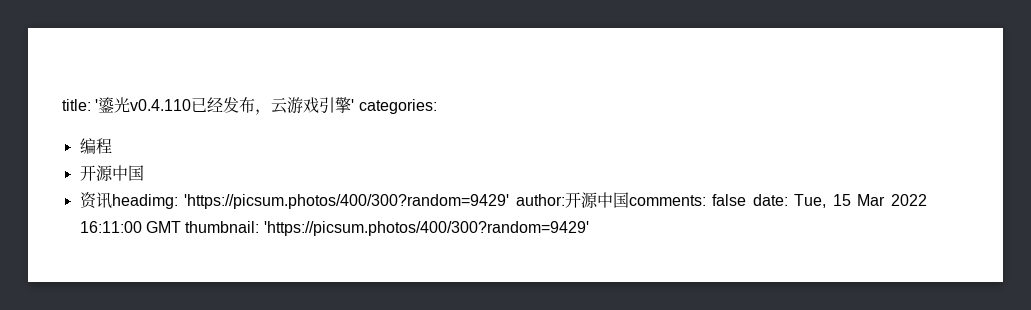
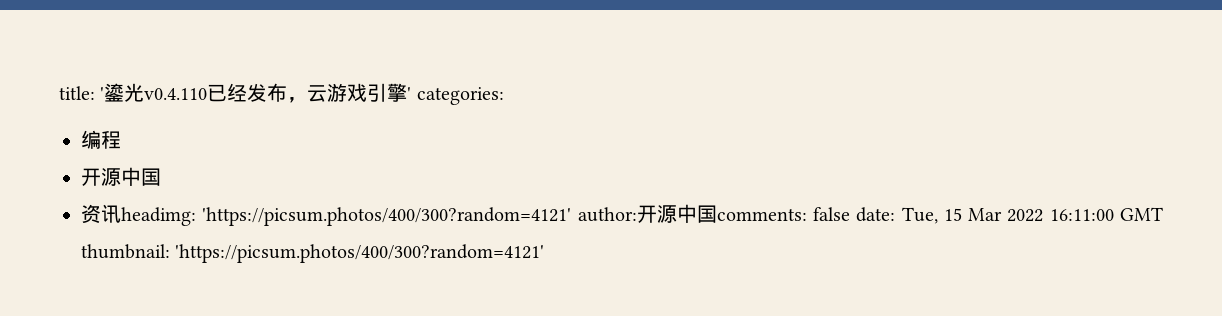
- 资讯headimg: 'https://picsum.photos/400/300?random=9429' author:开源中国comments: false date: Tue, 15 Mar 2022 16:11:00 GMT thumbnail: 'https://picsum.photos/400/300?random=9429'
+ 资讯headimg: 'https://picsum.photos/400/300?random=4121' author:开源中国comments: false date: Tue, 15 Mar 2022 16:11:00 GMT thumbnail: 'https://picsum.photos/400/300?random=4121'

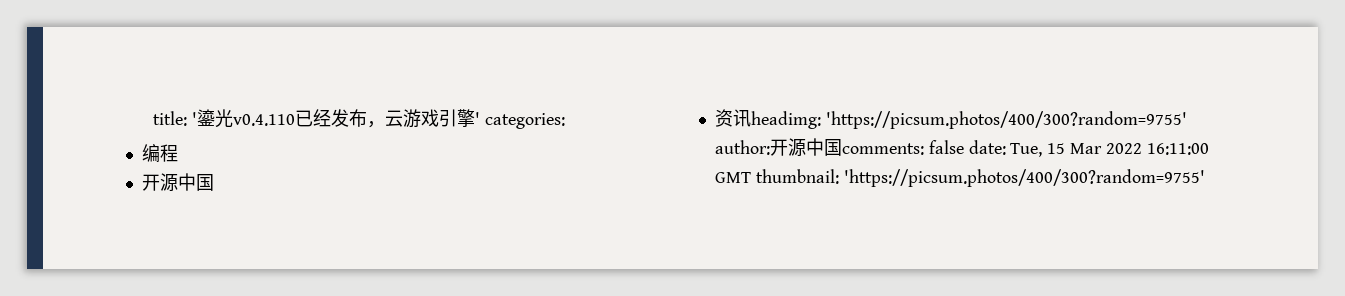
- 资讯headimg: 'https://picsum.photos/400/300?random=4121' author:开源中国comments: false date: Tue, 15 Mar 2022 16:11:00 GMT thumbnail: 'https://picsum.photos/400/300?random=4121'
+ 资讯headimg: 'https://picsum.photos/400/300?random=9755' author:开源中国comments: false date: Tue, 15 Mar 2022 16:11:00 GMT thumbnail: 'https://picsum.photos/400/300?random=9755'

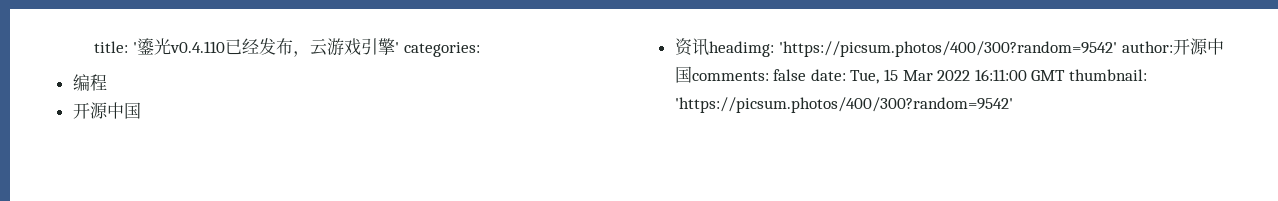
- 资讯headimg: 'https://picsum.photos/400/300?random=9755' author:开源中国comments: false date: Tue, 15 Mar 2022 16:11:00 GMT thumbnail: 'https://picsum.photos/400/300?random=9755'
+ 资讯headimg: 'https://picsum.photos/400/300?random=9542' author:开源中国comments: false date: Tue, 15 Mar 2022 16:11:00 GMT thumbnail: 'https://picsum.photos/400/300?random=9542'

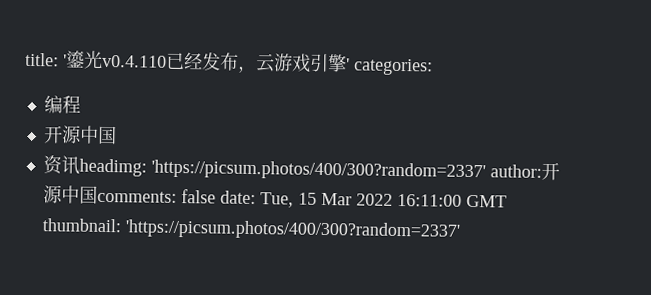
- 资讯headimg: 'https://picsum.photos/400/300?random=9542' author:开源中国comments: false date: Tue, 15 Mar 2022 16:11:00 GMT thumbnail: 'https://picsum.photos/400/300?random=9542'
+ 资讯headimg: 'https://picsum.photos/400/300?random=2337' author:开源中国comments: false date: Tue, 15 Mar 2022 16:11:00 GMT thumbnail: 'https://picsum.photos/400/300?random=2337'

